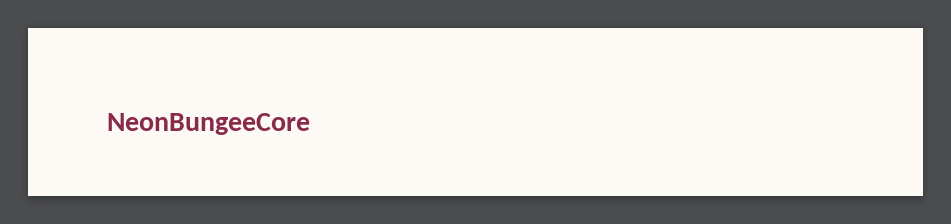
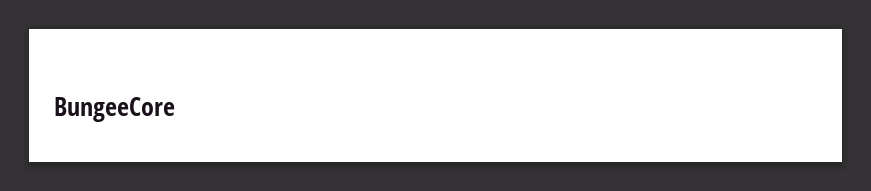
- NeonBungeeCore
+ BungeeCore

